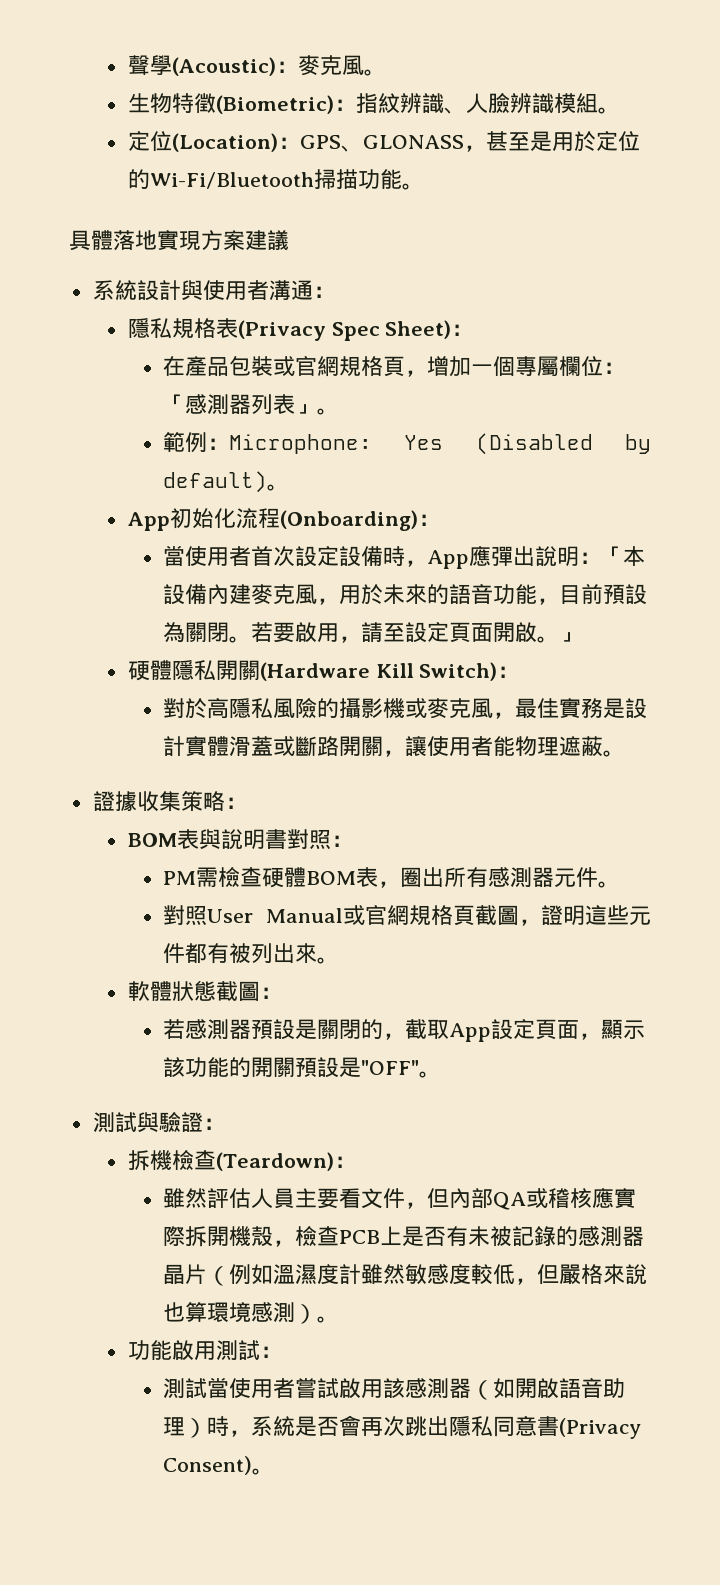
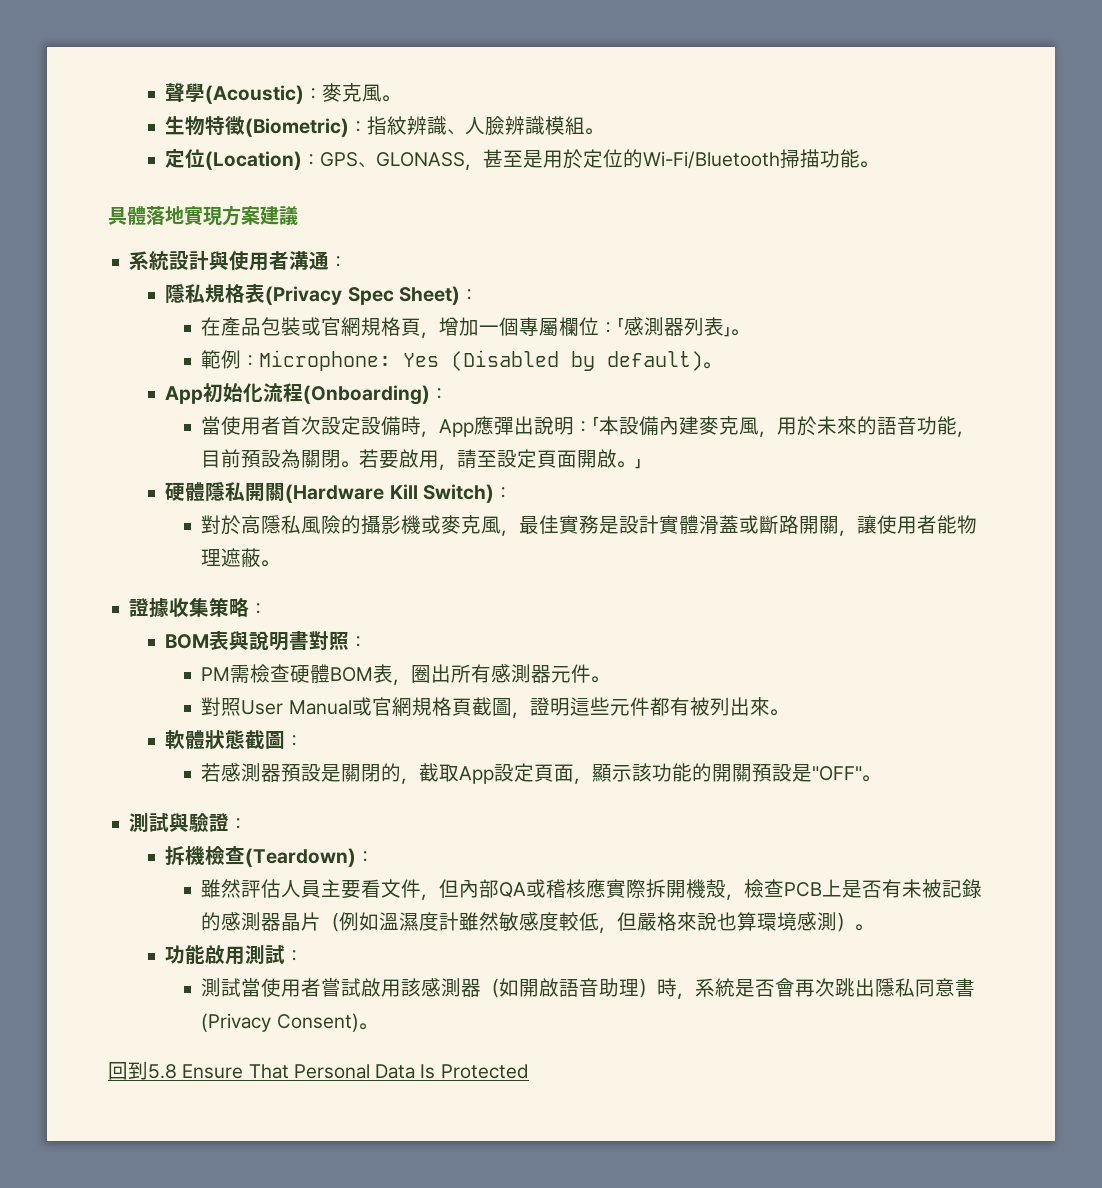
+ 回到5.8 Ensure That Personal Data Is Protected

